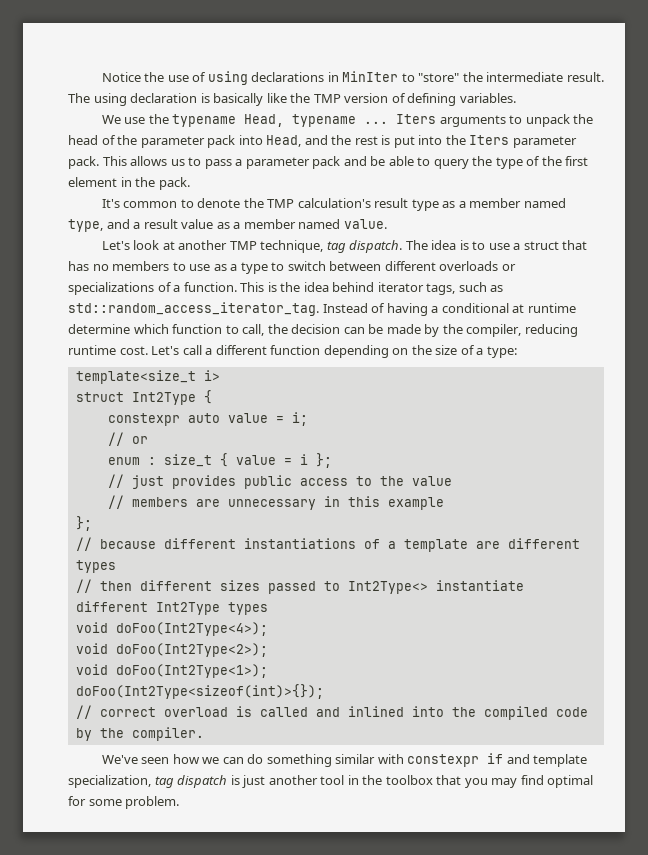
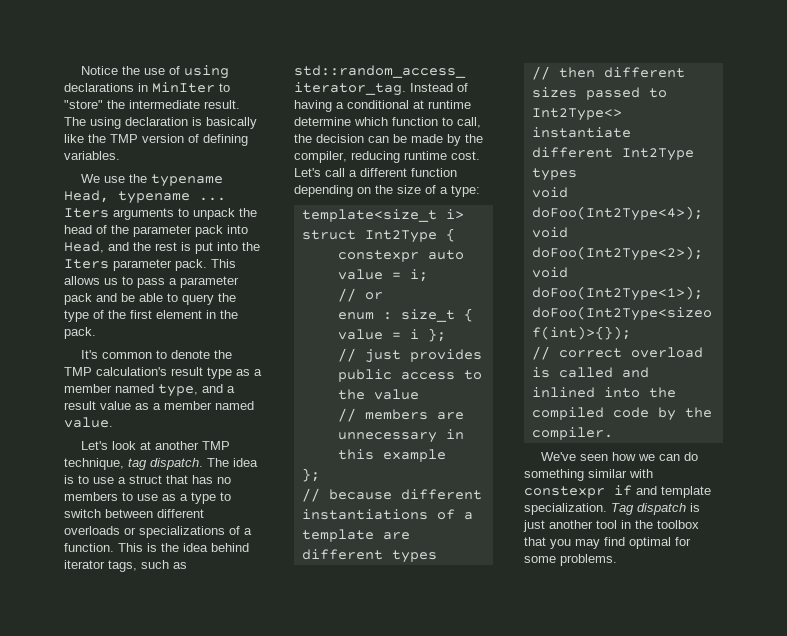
- We've seen how we can do something similar with constexpr if and template specialization, tag dispatch is just another tool in the toolbox that you may find optimal for some problem.
+ We've seen how we can do something similar with constexpr if and template specialization. Tag dispatch is just another tool in the toolbox that you may find optimal for some problems.

